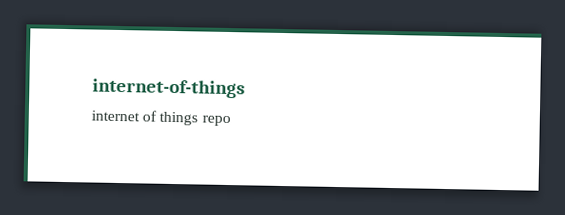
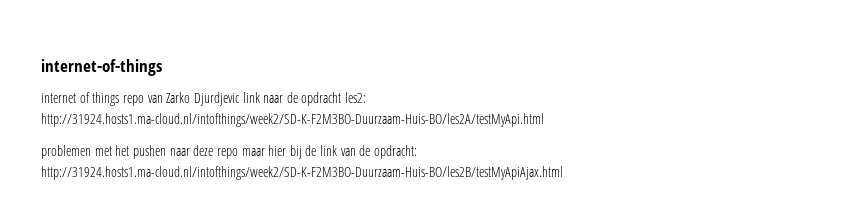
- internet of things repo
+ internet of things repo van Zarko Djurdjevic link naar de opdracht les2: http://31924.hosts1.ma-cloud.nl/intofthings/week2/SD-K-F2M3BO-Duurzaam-Huis-BO/les2A/testMyApi.html
+ problemen met het pushen naar deze repo maar hier bij de link van de opdracht: http://31924.hosts1.ma-cloud.nl/intofthings/week2/SD-K-F2M3BO-Duurzaam-Huis-BO/les2B/testMyApiAjax.html

